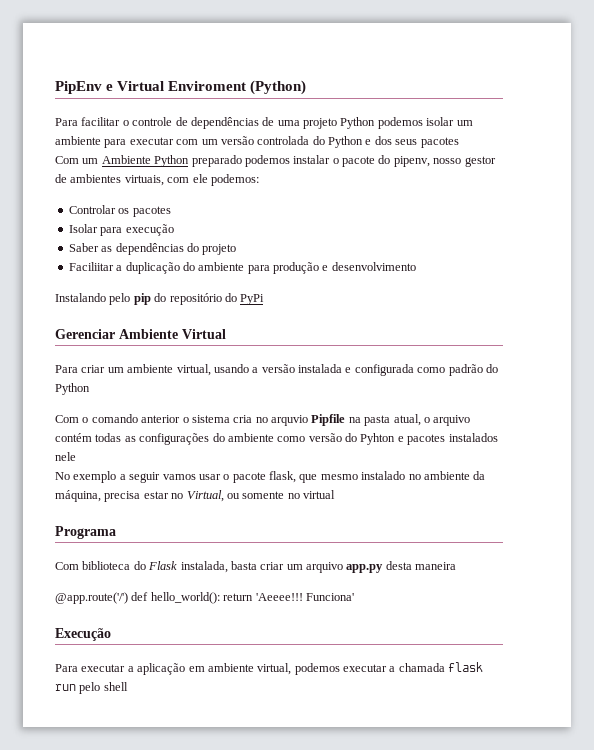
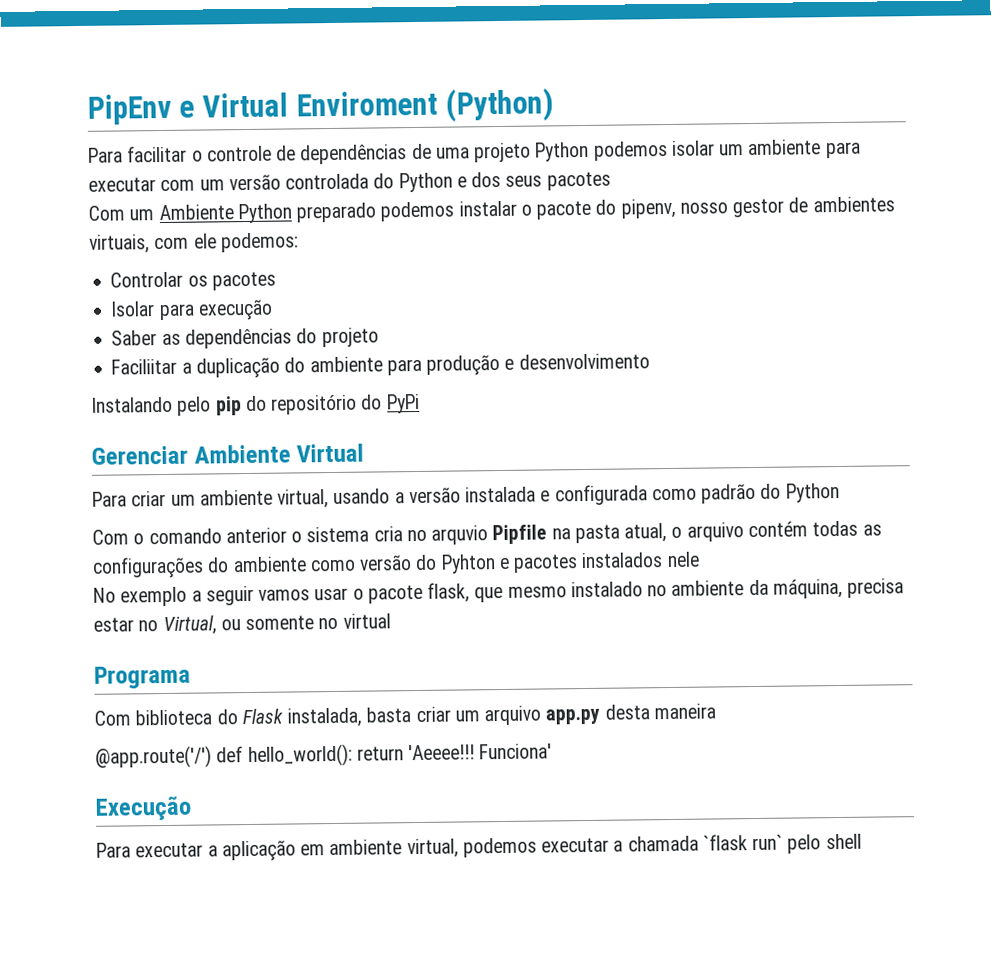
- Para executar a aplicação em ambiente virtual, podemos executar a chamada flask run pelo shell
+ Para executar a aplicação em ambiente virtual, podemos executar a chamada `flask run` pelo shell

